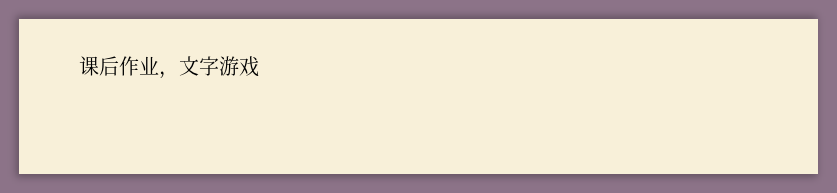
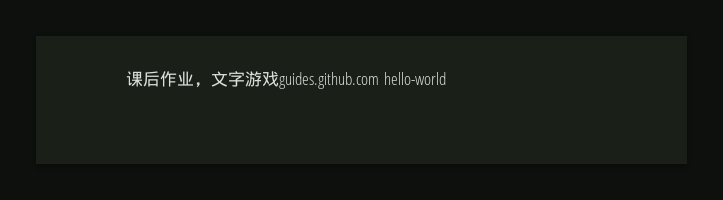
- 课后作业，文字游戏
+ 课后作业，文字游戏guides.github.com hello-world

